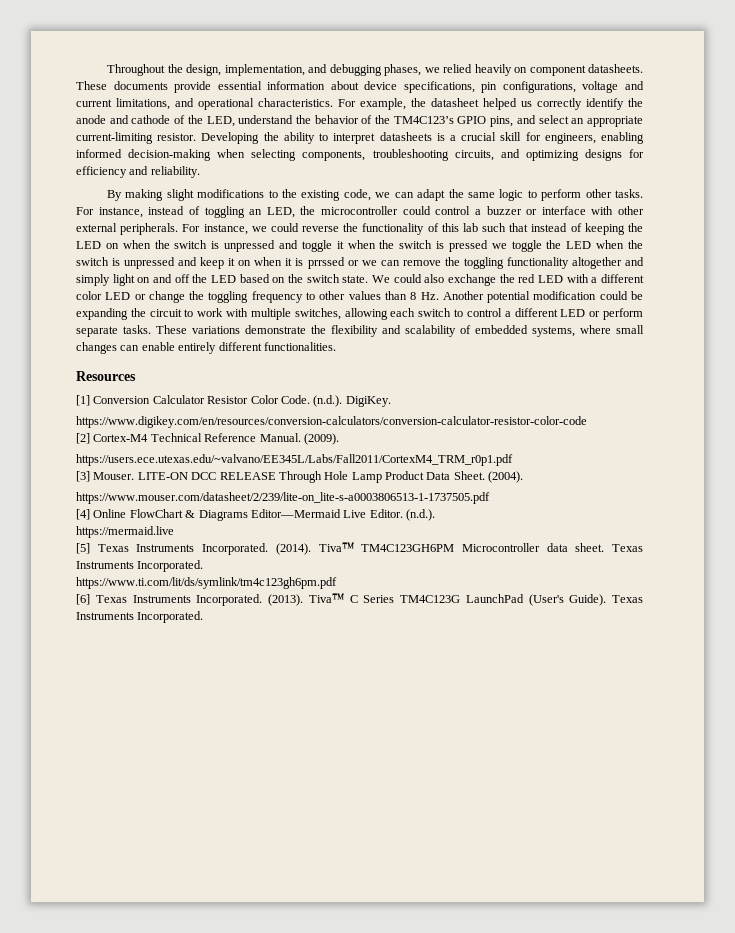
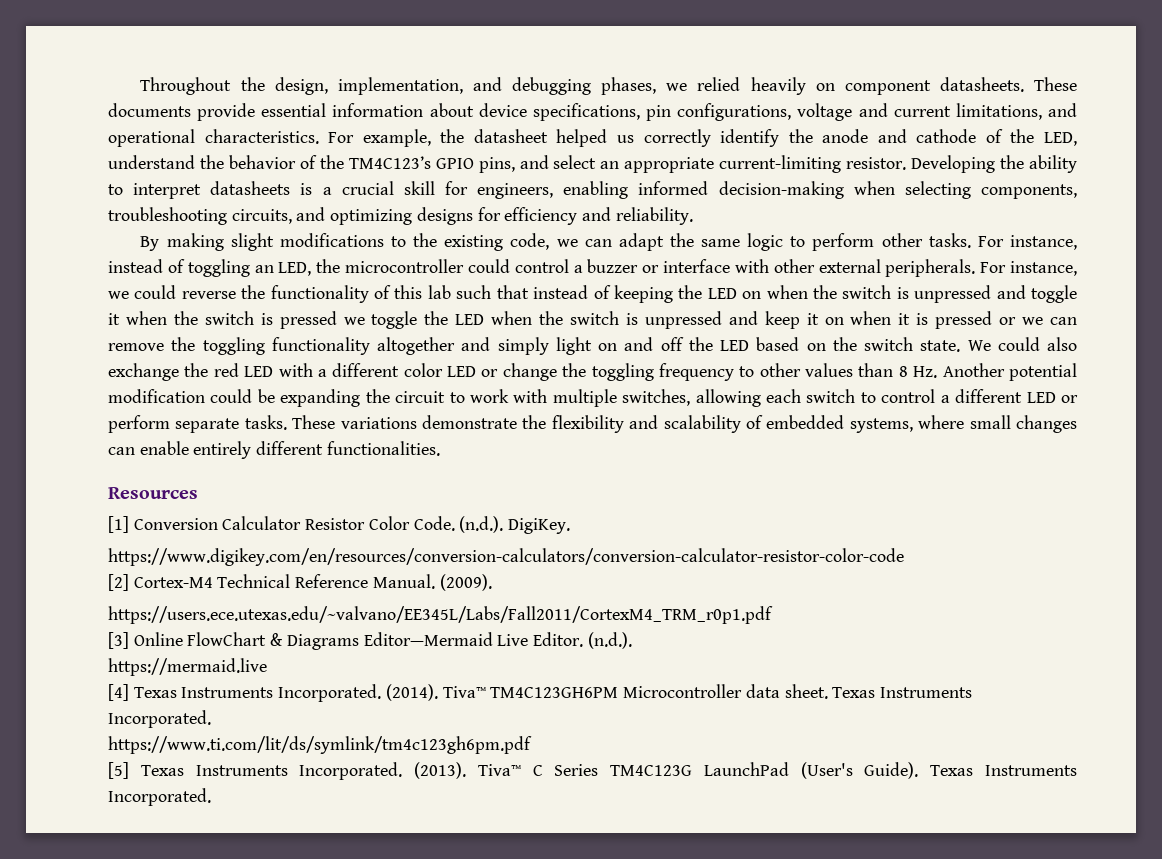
- For instance, we could reverse the functionality of this lab such that instead of keeping the LED on when the switch is unpressed and toggle it when the switch is pressed we toggle the LED when the switch is unpressed and keep it on when it is prrssed or we can remove the toggling functionality altogether and simply light on and off the LED based on the switch state.
+ For instance, we could reverse the functionality of this lab such that instead of keeping the LED on when the switch is unpressed and toggle it when the switch is pressed we toggle the LED when the switch is unpressed and keep it on when it is pressed or we can remove the toggling functionality altogether and simply light on and off the LED based on the switch state.
- [3] Mouser. LITE-ON DCC RELEASE Through Hole Lamp Product Data Sheet. (2004).
- https://www.mouser.com/datasheet/2/239/lite-on_lite-s-a0003806513-1-1737505.pdf
- [4] Online FlowChart & Diagrams Editor—Mermaid Live Editor.
+ [3] Online FlowChart & Diagrams Editor—Mermaid Live Editor.
- [5] Texas Instruments Incorporated.
+ [4] Texas Instruments Incorporated.
- [6] Texas Instruments Incorporated.
+ [5] Texas Instruments Incorporated.

